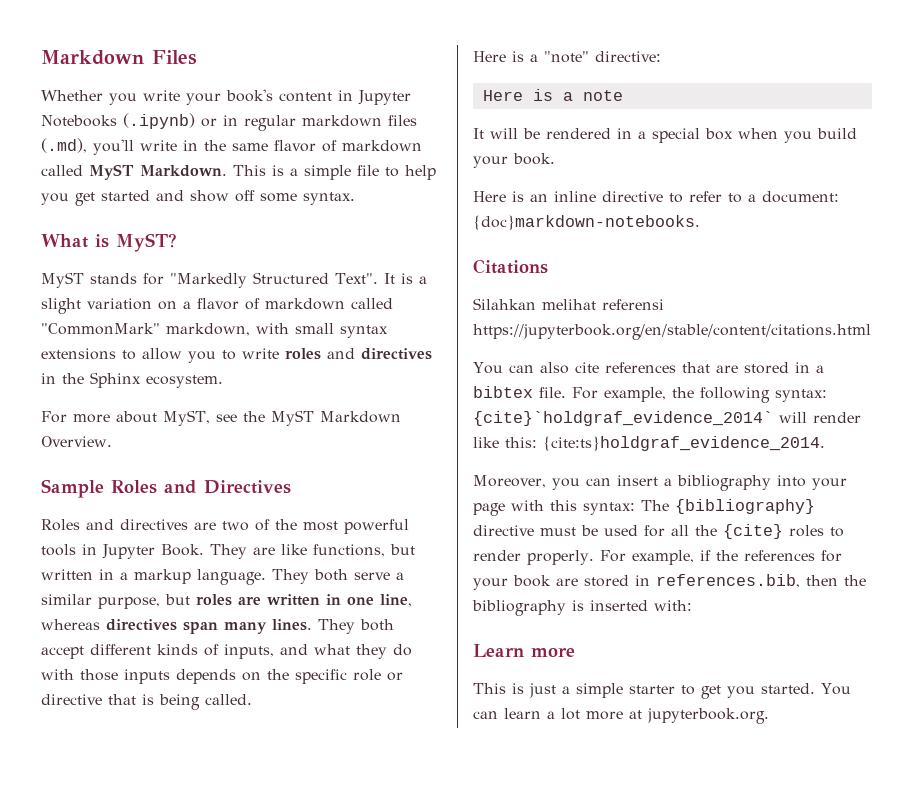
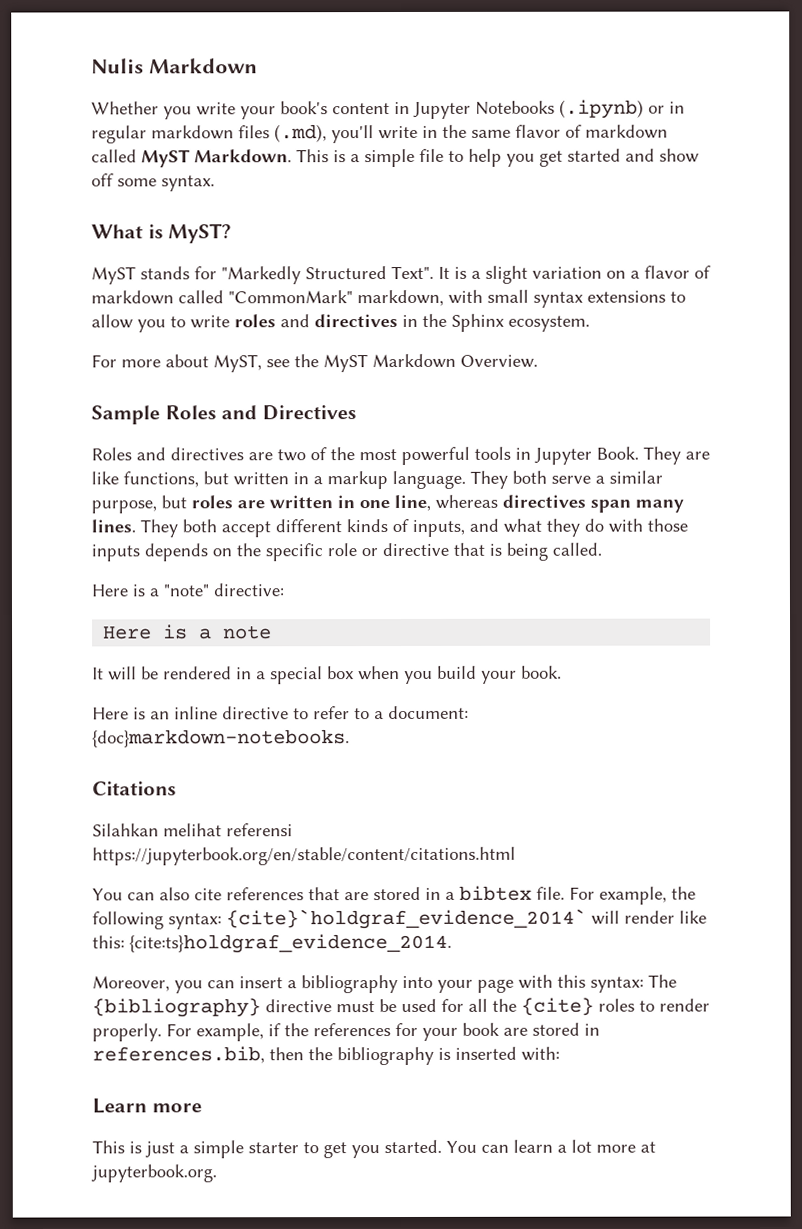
- Markdown Files
+ Nulis Markdown

